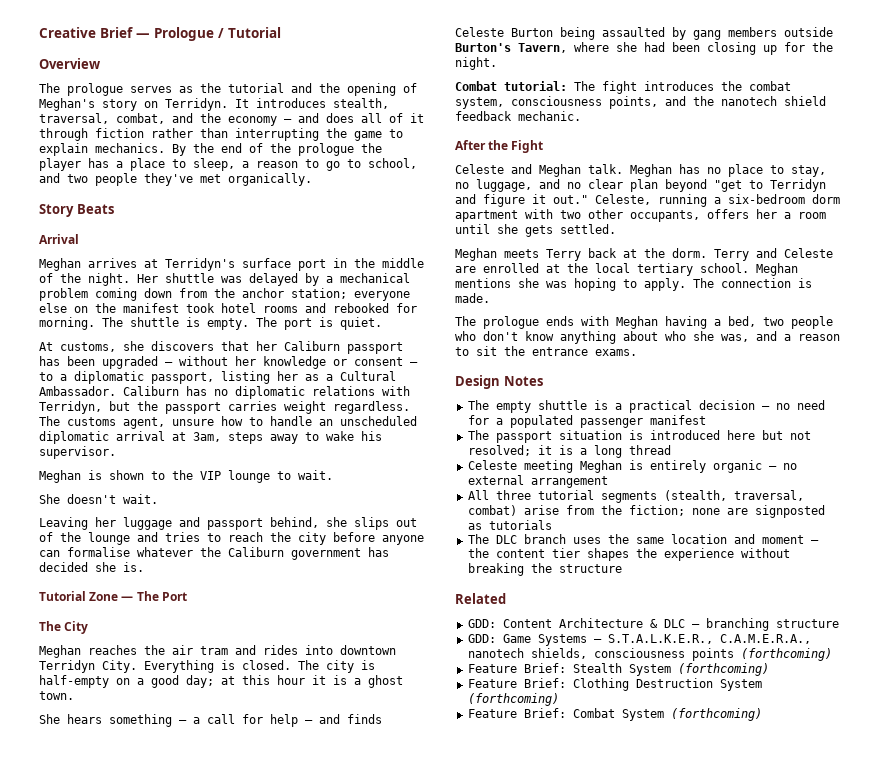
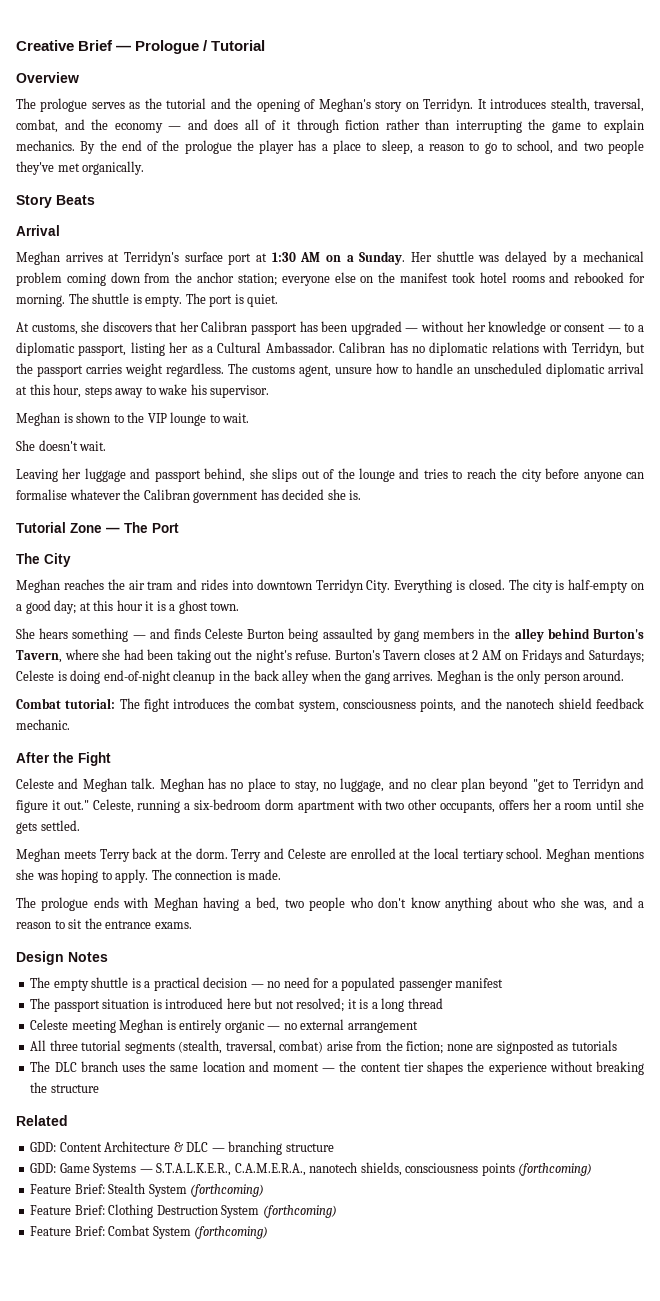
- Meghan arrives at Terridyn's surface port in the middle of the night.
+ Meghan arrives at Terridyn's surface port at 1:30 AM on a Sunday.
- At customs, she discovers that her Caliburn passport has been upgraded — without her knowledge or consent — to a diplomatic passport, listing her as a Cultural Ambassador.
+ At customs, she discovers that her Calibran passport has been upgraded — without her knowledge or consent — to a diplomatic passport, listing her as a Cultural Ambassador.
- Caliburn has no diplomatic relations with Terridyn, but the passport carries weight regardless.
+ Calibran has no diplomatic relations with Terridyn, but the passport carries weight regardless.
- The customs agent, unsure how to handle an unscheduled diplomatic arrival at 3am, steps away to wake his supervisor.
+ The customs agent, unsure how to handle an unscheduled diplomatic arrival at this hour, steps away to wake his supervisor.
- Leaving her luggage and passport behind, she slips out of the lounge and tries to reach the city before anyone can formalise whatever the Caliburn government has decided she is.
+ Leaving her luggage and passport behind, she slips out of the lounge and tries to reach the city before anyone can formalise whatever the Calibran government has decided she is.
- She hears something — a call for help — and finds Celeste Burton being assaulted by gang members outside Burton's Tavern, where she had been closing up for the night.
+ She hears something — and finds Celeste Burton being assaulted by gang members in the alley behind Burton's Tavern, where she had been taking out the night's refuse. Burton's Tavern closes at 2 AM on Fridays and Saturdays; Celeste is doing end-of-night cleanup in the back alley when the gang arrives. Meghan is the only person around.

